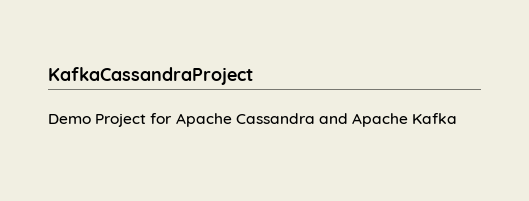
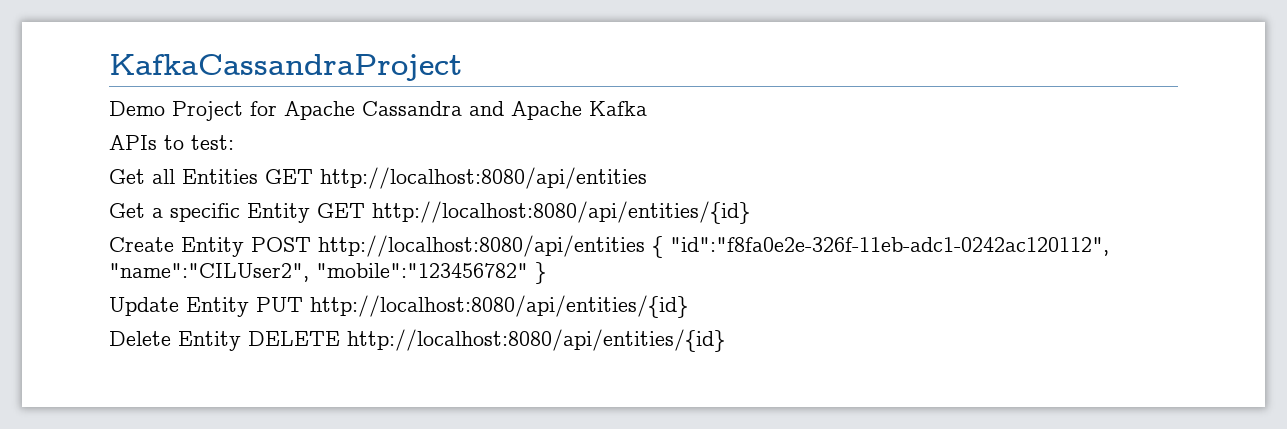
+ APIs to test:
+ Get all Entities GET http://localhost:8080/api/entities
+ Get a specific Entity GET http://localhost:8080/api/entities/{id}
+ Create Entity POST http://localhost:8080/api/entities { "id":"f8fa0e2e-326f-11eb-adc1-0242ac120112", "name":"CILUser2", "mobile":"123456782" }
+ Update Entity PUT http://localhost:8080/api/entities/{id}
+ Delete Entity DELETE http://localhost:8080/api/entities/{id}

